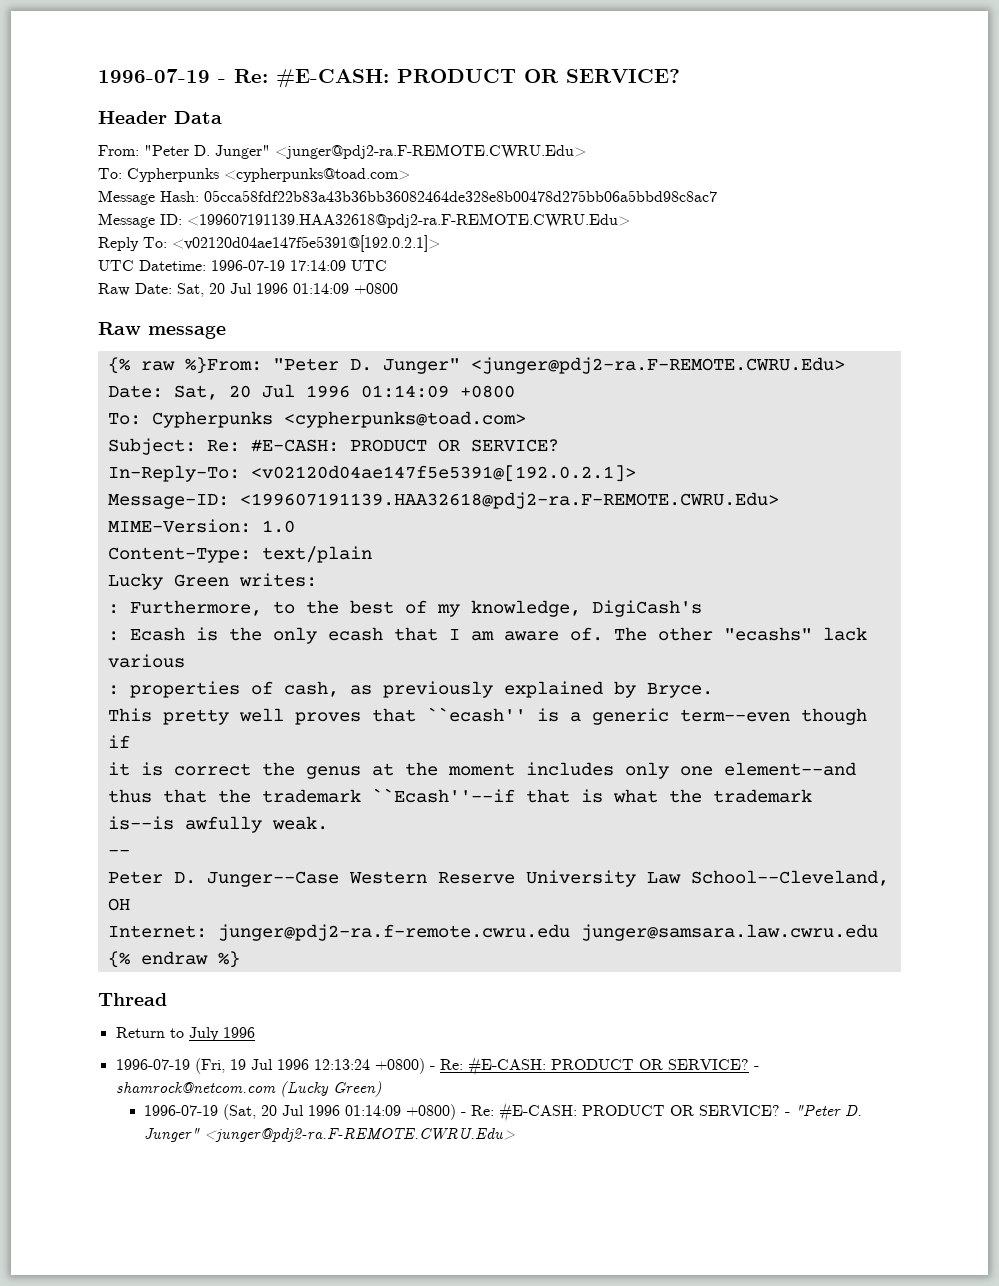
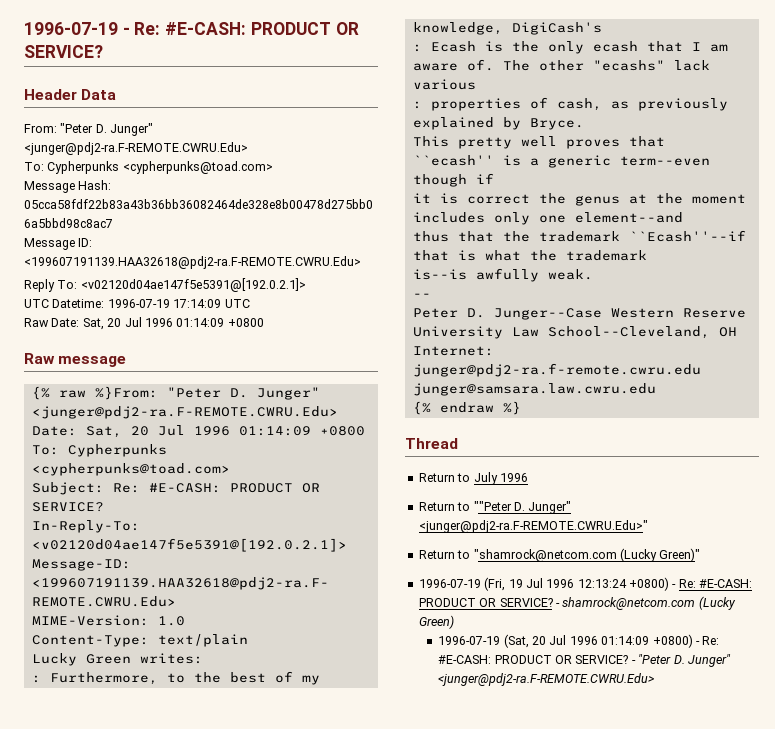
+ Return to ""Peter D. Junger" <junger@pdj2-ra.F-REMOTE.CWRU.Edu>"
+ Return to "shamrock@netcom.com (Lucky Green)"

